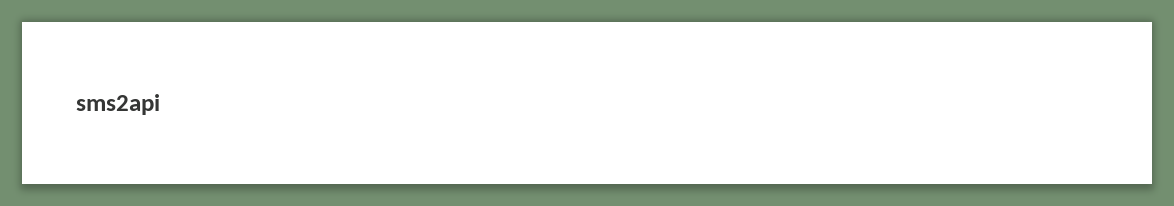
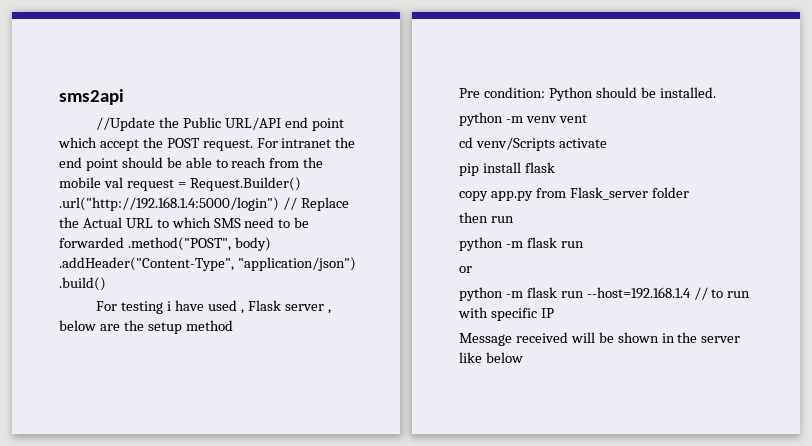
+ //Update the Public URL/API end point which accept the POST request. For intranet the end point should be able to reach from the mobile val request = Request.Builder() .url("http://192.168.1.4:5000/login") // Replace the Actual URL to which SMS need to be forwarded .method("POST", body) .addHeader("Content-Type", "application/json") .build()
+ For testing i have used , Flask server , below are the setup method
+ Pre condition: Python should be installed.
+ python -m venv vent
+ cd venv/Scripts activate
+ pip install flask
+ copy app.py from Flask_server folder
+ then run
+ python -m flask run
+ or
+ python -m flask run --host=192.168.1.4 // to run with specific IP
+ Message received will be shown in the server like below

